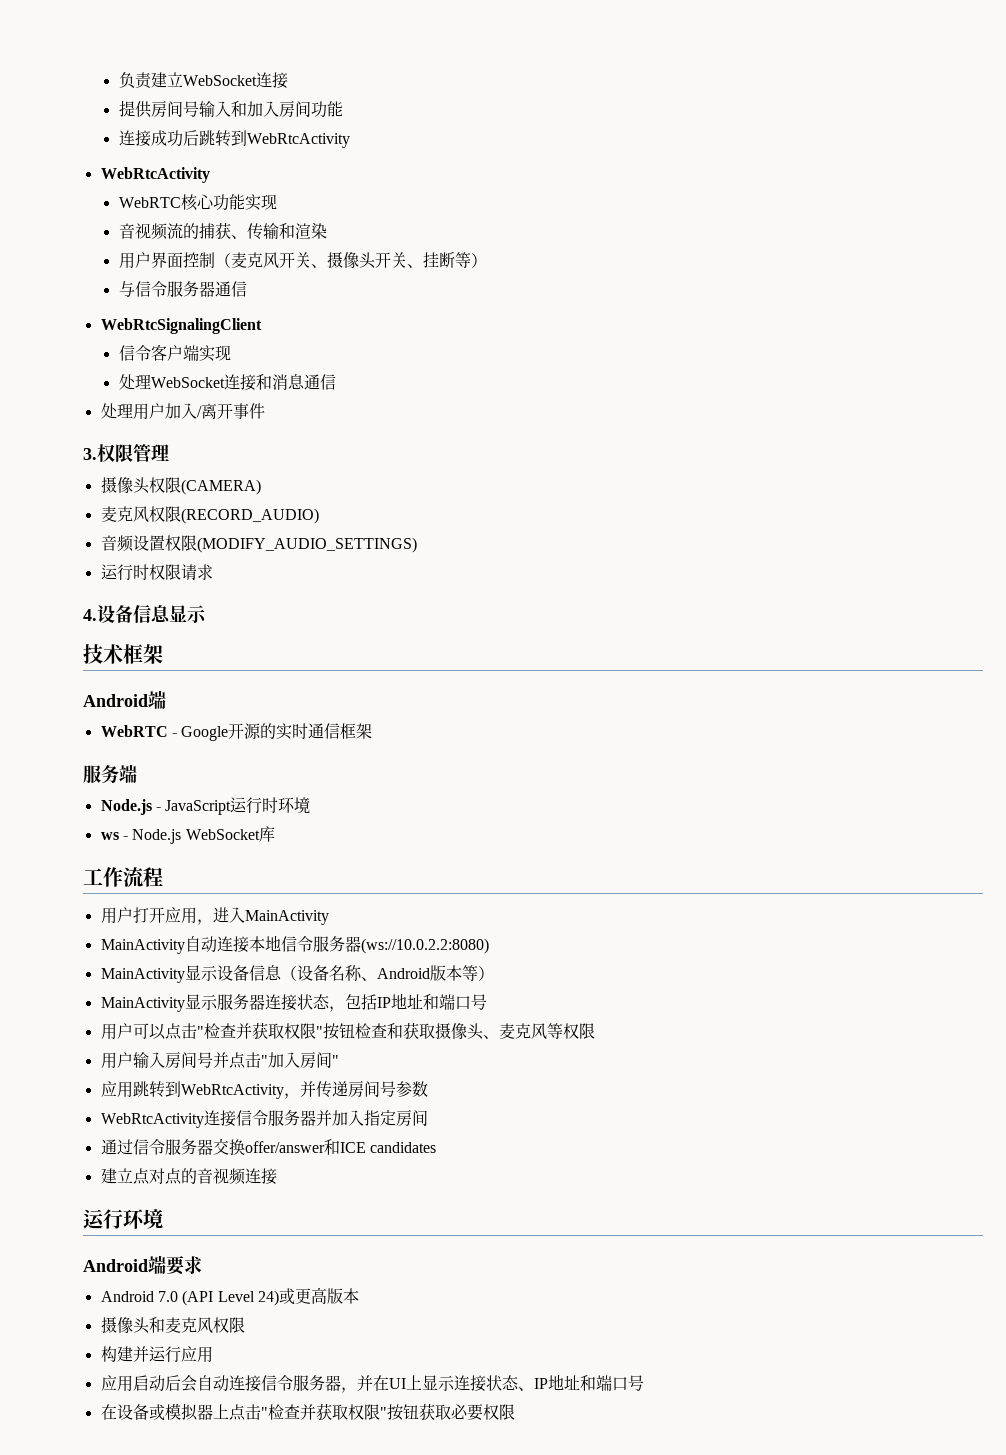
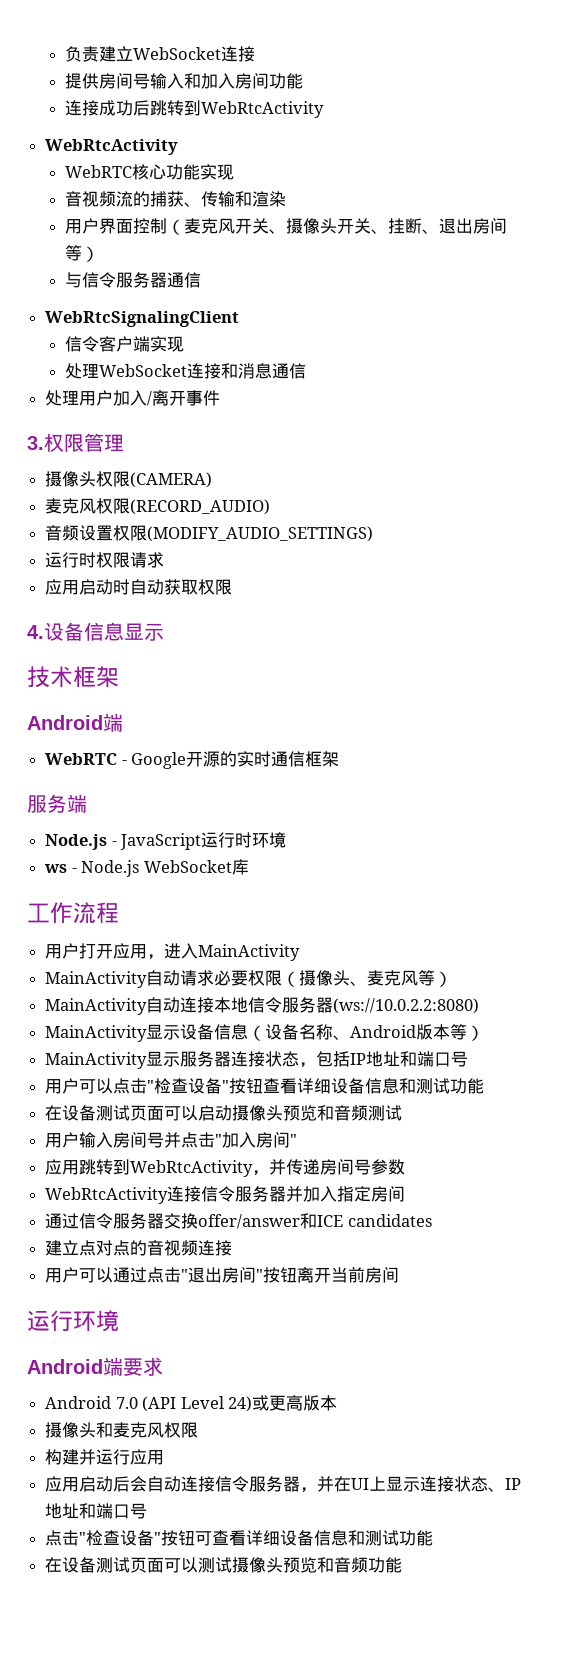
- 用户界面控制（麦克风开关、摄像头开关、挂断等）
+ 用户界面控制（麦克风开关、摄像头开关、挂断、退出房间等）
+ 应用启动时自动获取权限
+ MainActivity自动请求必要权限（摄像头、麦克风等）
- 用户可以点击"检查并获取权限"按钮检查和获取摄像头、麦克风等权限
+ 用户可以点击"检查设备"按钮查看详细设备信息和测试功能
+ 在设备测试页面可以启动摄像头预览和音频测试
+ 用户可以通过点击"退出房间"按钮离开当前房间
- 在设备或模拟器上点击"检查并获取权限"按钮获取必要权限
+ 点击"检查设备"按钮可查看详细设备信息和测试功能
+ 在设备测试页面可以测试摄像头预览和音频功能

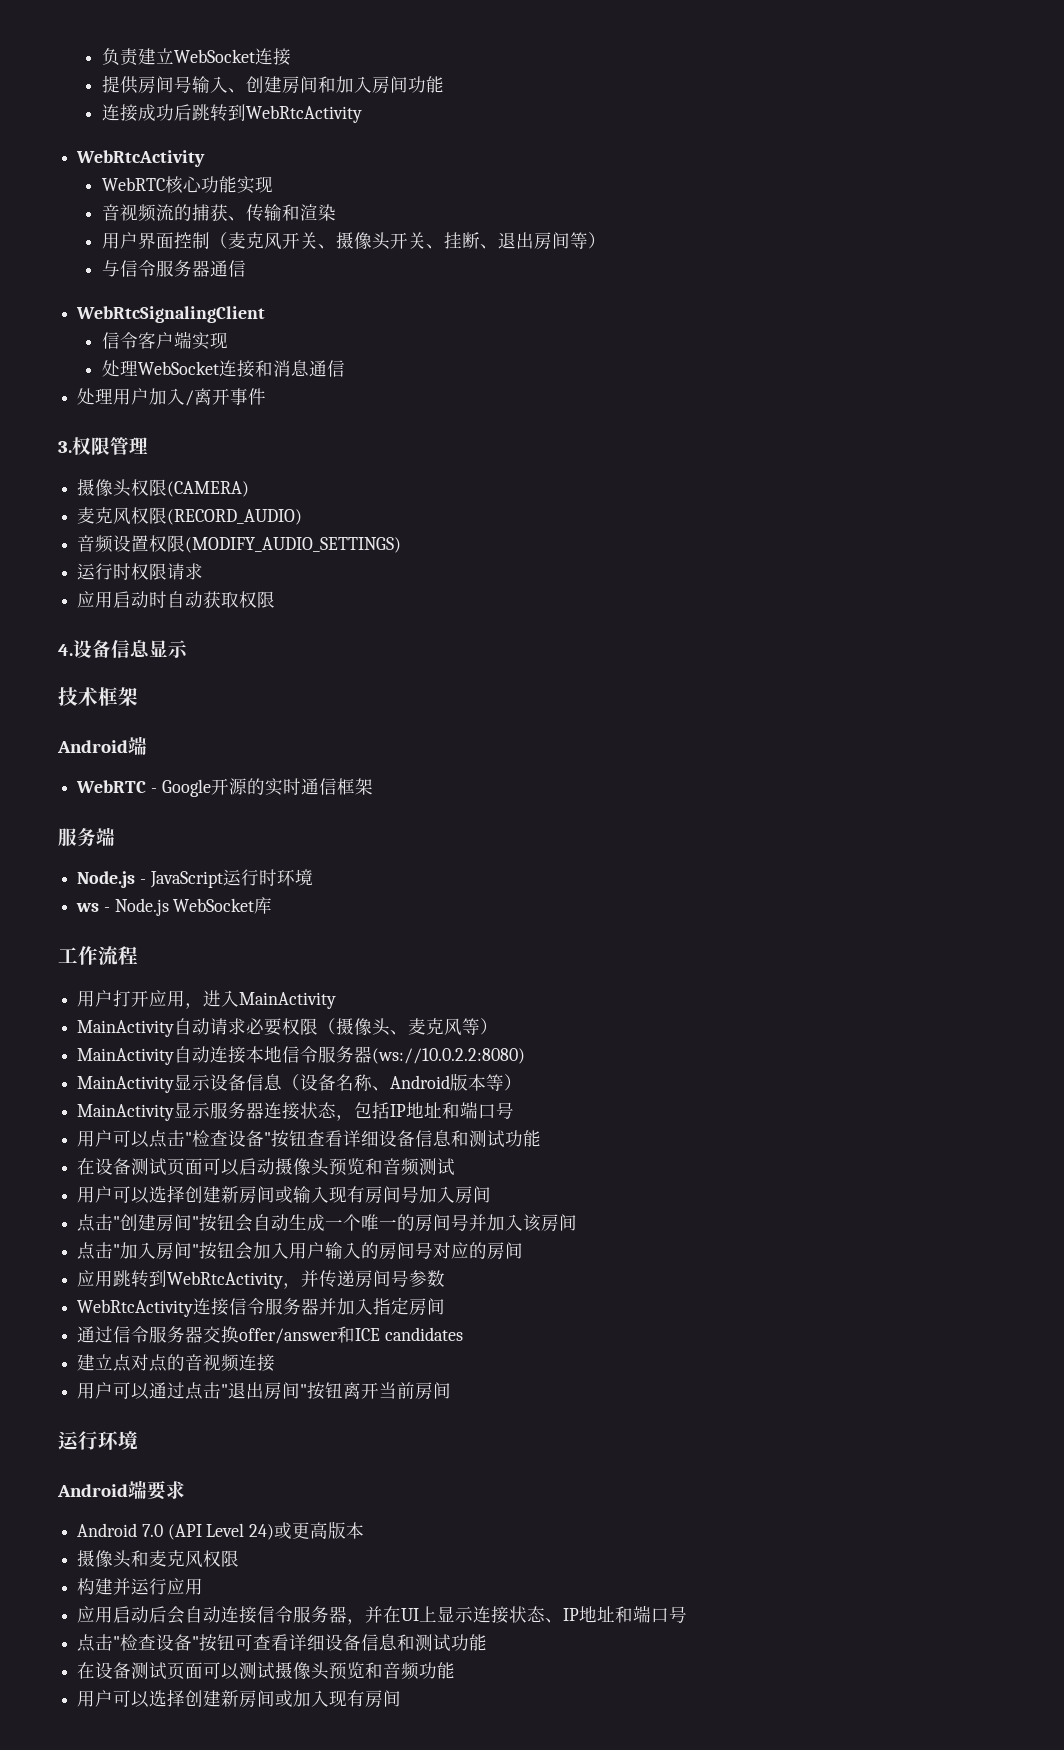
- 提供房间号输入和加入房间功能
+ 提供房间号输入、创建房间和加入房间功能
- 用户输入房间号并点击"加入房间"
+ 用户可以选择创建新房间或输入现有房间号加入房间
+ 点击"创建房间"按钮会自动生成一个唯一的房间号并加入该房间
+ 点击"加入房间"按钮会加入用户输入的房间号对应的房间
+ 用户可以选择创建新房间或加入现有房间

